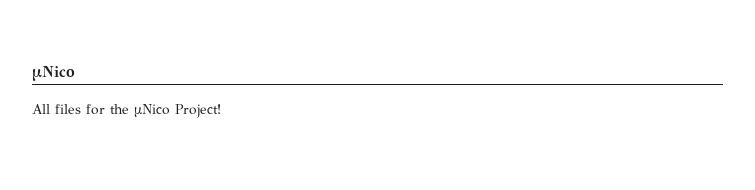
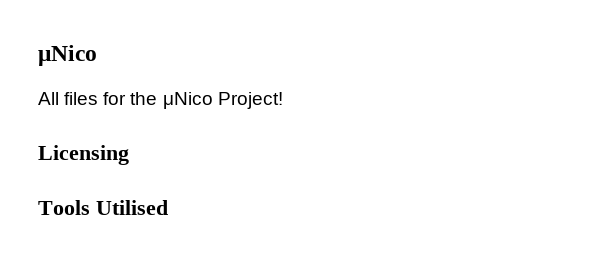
+ Licensing
+ Tools Utilised

